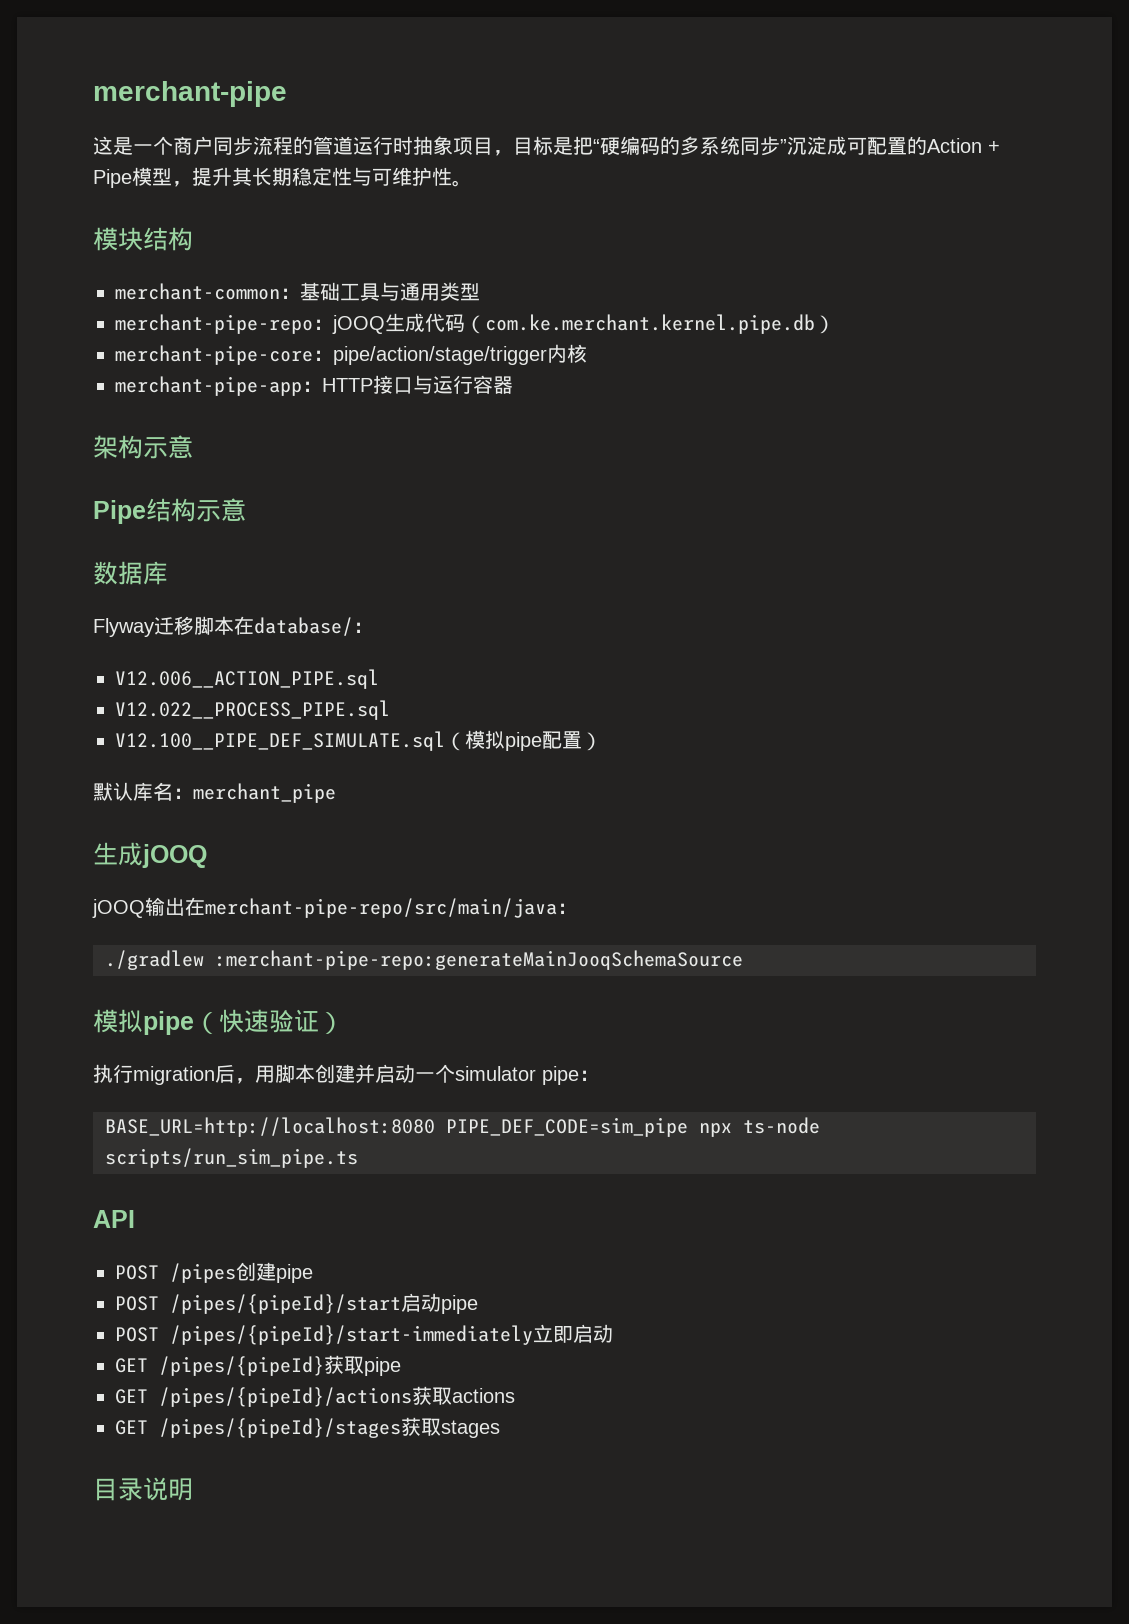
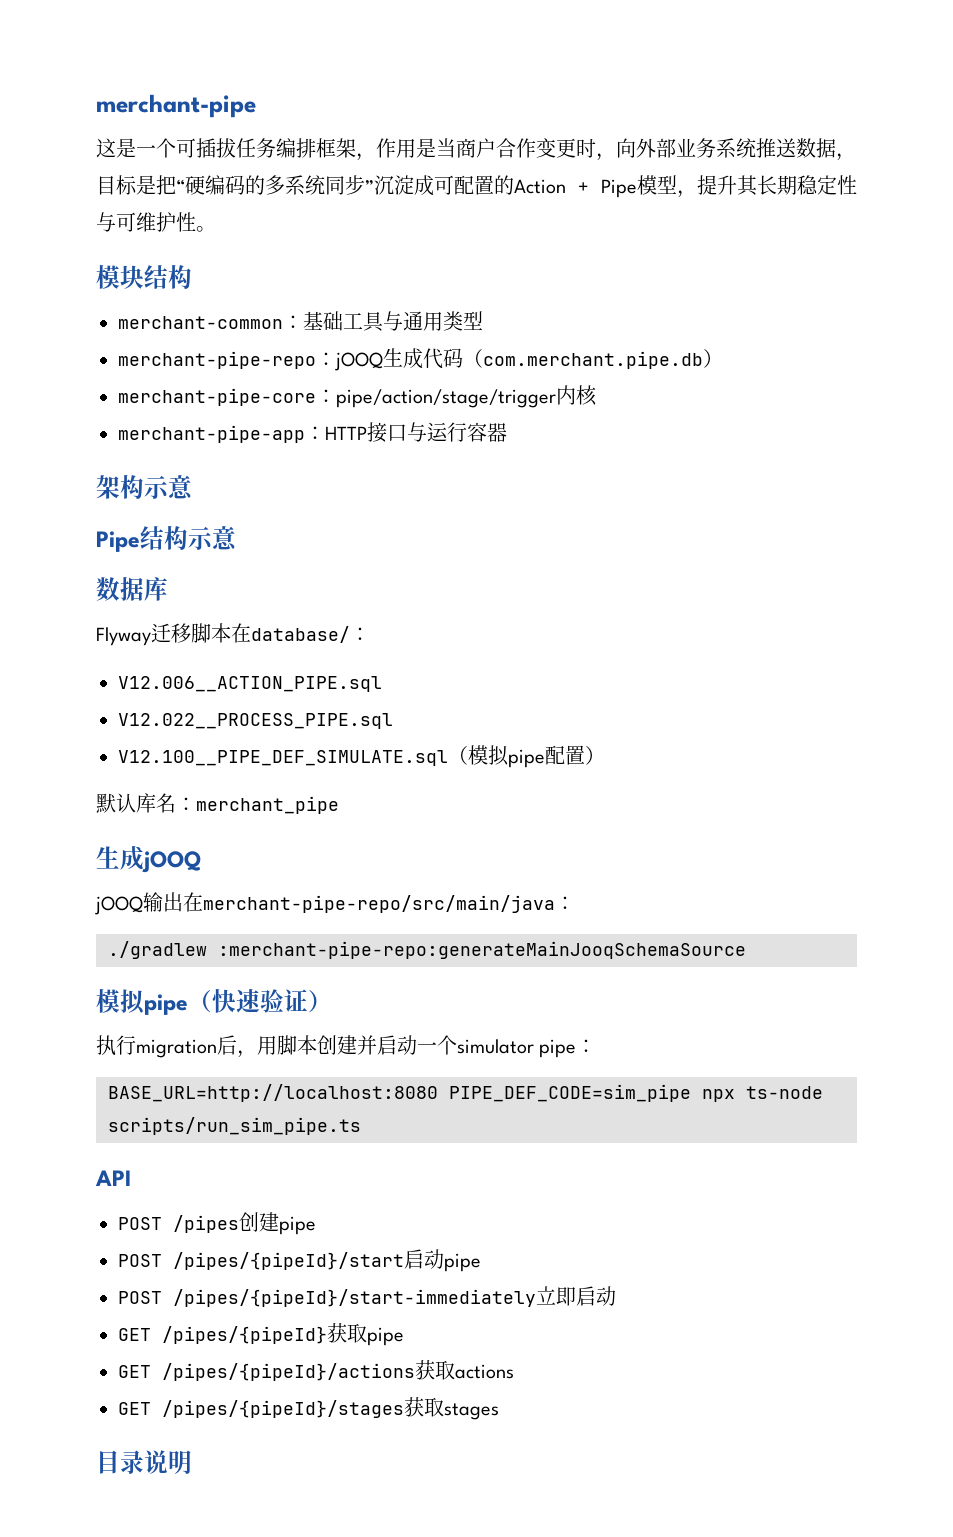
- 这是一个商户同步流程的管道运行时抽象项目，目标是把“硬编码的多系统同步”沉淀成可配置的Action + Pipe模型，提升其长期稳定性与可维护性。
+ 这是一个可插拔任务编排框架，作用是当商户合作变更时，向外部业务系统推送数据，目标是把“硬编码的多系统同步”沉淀成可配置的Action + Pipe模型，提升其长期稳定性与可维护性。
- merchant-pipe-repo：jOOQ生成代码（com.ke.merchant.kernel.pipe.db）
+ merchant-pipe-repo：jOOQ生成代码（com.merchant.pipe.db）

